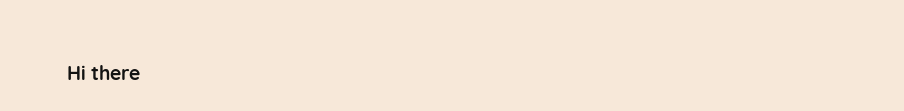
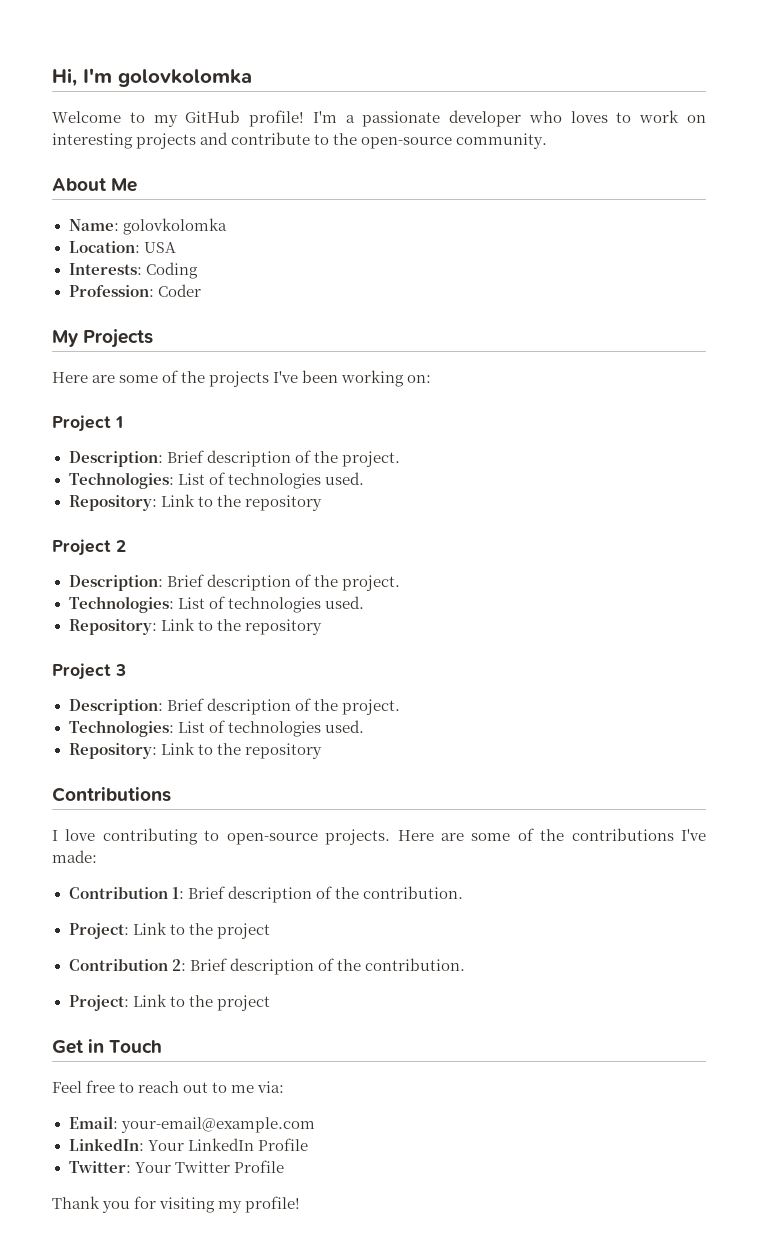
- Hi there
+ Hi, I'm golovkolomka
+ Welcome to my GitHub profile! I'm a passionate developer who loves to work on interesting projects and contribute to the open-source community.
+ About Me
+ Name: golovkolomka
+ Location: USA
+ Interests: Coding
+ Profession: Coder
+ My Projects
+ Here are some of the projects I've been working on:
+ Project 1
+ Description: Brief description of the project.
+ Technologies: List of technologies used.
+ Repository: Link to the repository
+ Project 2
+ Description: Brief description of the project.
+ Technologies: List of technologies used.
+ Repository: Link to the repository
+ Project 3
+ Description: Brief description of the project.
+ Technologies: List of technologies used.
+ Repository: Link to the repository
+ Contributions
+ I love contributing to open-source projects. Here are some of the contributions I've made:
+ Contribution 1: Brief description of the contribution.
+ Project: Link to the project
+ Contribution 2: Brief description of the contribution.
+ Project: Link to the project
+ Get in Touch
+ Feel free to reach out to me via:
+ Email: your-email@example.com
+ LinkedIn: Your LinkedIn Profile
+ Twitter: Your Twitter Profile
+ Thank you for visiting my profile!

